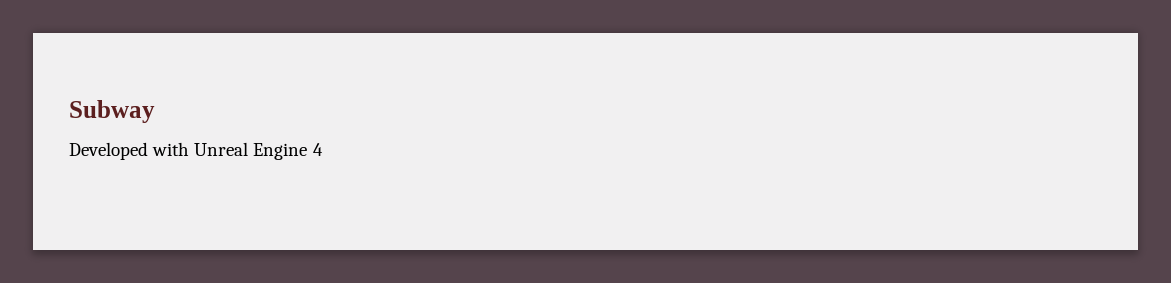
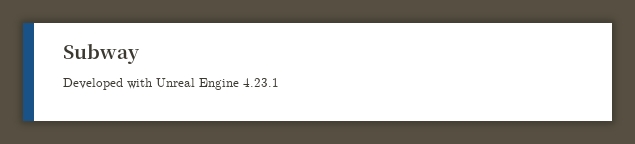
- Developed with Unreal Engine 4
+ Developed with Unreal Engine 4.23.1

